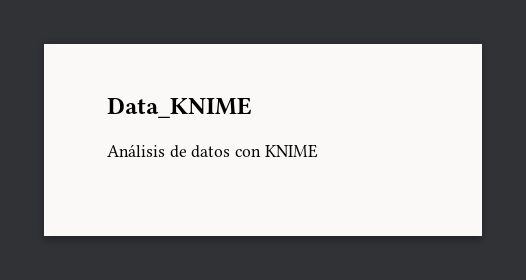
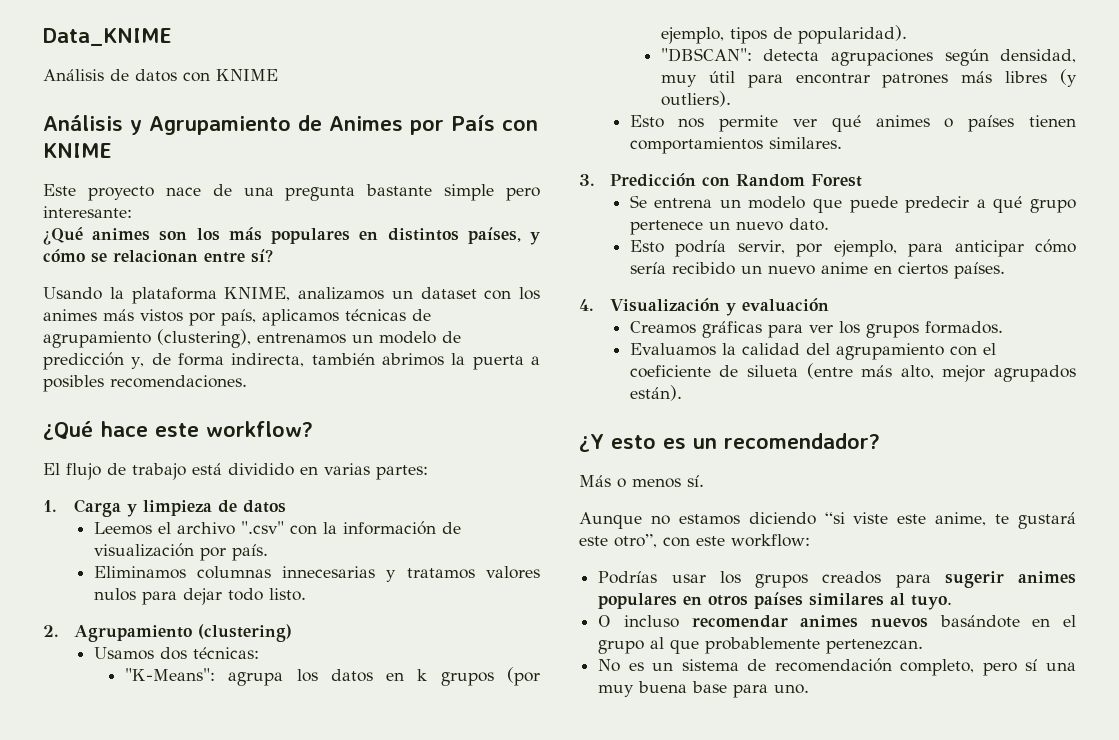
+ Análisis y Agrupamiento de Animes por País con KNIME
+ Este proyecto nace de una pregunta bastante simple pero interesante:
+ ¿Qué animes son los más populares en distintos países, y cómo se relacionan entre sí?
+ Usando la plataforma KNIME, analizamos un dataset con los animes más vistos por país, aplicamos técnicas de agrupamiento (clustering), entrenamos un modelo de predicción y, de forma indirecta, también abrimos la puerta a posibles recomendaciones.
+ ¿Qué hace este workflow?
+ El flujo de trabajo está dividido en varias partes:
+ 1. Carga y limpieza de datos
+ Leemos el archivo ".csv" con la información de visualización por país.
+ Eliminamos columnas innecesarias y tratamos valores nulos para dejar todo listo.
+ 2. Agrupamiento (clustering)
+ Usamos dos técnicas:
+ "K-Means": agrupa los datos en k grupos (por ejemplo, tipos de popularidad).
+ "DBSCAN": detecta agrupaciones según densidad, muy útil para encontrar patrones más libres (y outliers).
+ Esto nos permite ver qué animes o países tienen comportamientos similares.
+ 3. Predicción con Random Forest
+ Se entrena un modelo que puede predecir a qué grupo pertenece un nuevo dato.
+ Esto podría servir, por ejemplo, para anticipar cómo sería recibido un nuevo anime en ciertos países.
+ 4. Visualización y evaluación
+ Creamos gráficas para ver los grupos formados.
+ Evaluamos la calidad del agrupamiento con el coeficiente de silueta (entre más alto, mejor agrupados están).
+ ¿Y esto es un recomendador?
+ Más o menos sí.
+ Aunque no estamos diciendo “si viste este anime, te gustará este otro”, con este workflow:
+ Podrías usar los grupos creados para sugerir animes populares en otros países similares al tuyo.
+ O incluso recomendar animes nuevos basándote en el grupo al que probablemente pertenezcan.
+ No es un sistema de recomendación completo, pero sí una muy buena base para uno.

